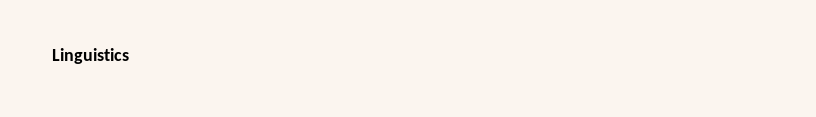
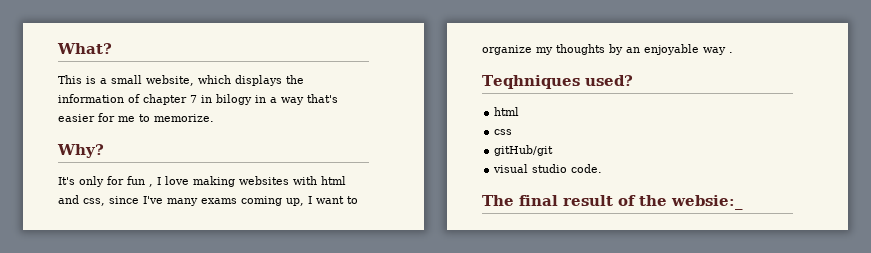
- Linguistics
+ What?
+ This is a small website, which displays the information of chapter 7 in bilogy in a way that's easier for me to memorize.
+ Why?
+ It's only for fun , I love making websites with html and css, since I've many exams coming up, I want to organize my thoughts by an enjoyable way .
+ Teqhniques used?
+ html
+ css
+ gitHub/git
+ visual studio code.
+ The final result of the websie:_

